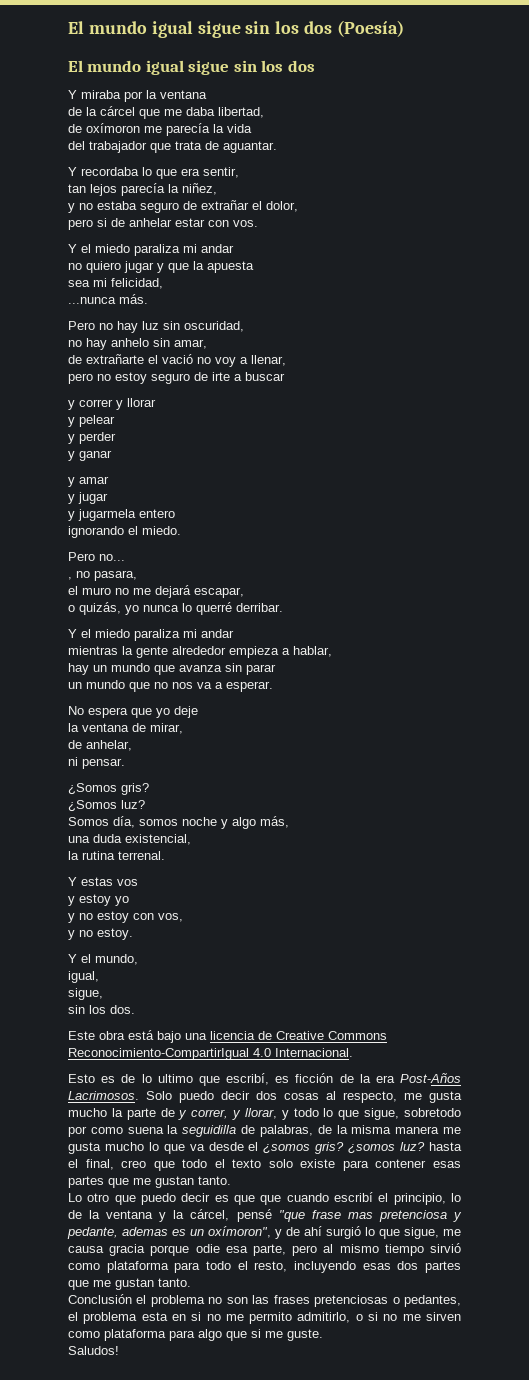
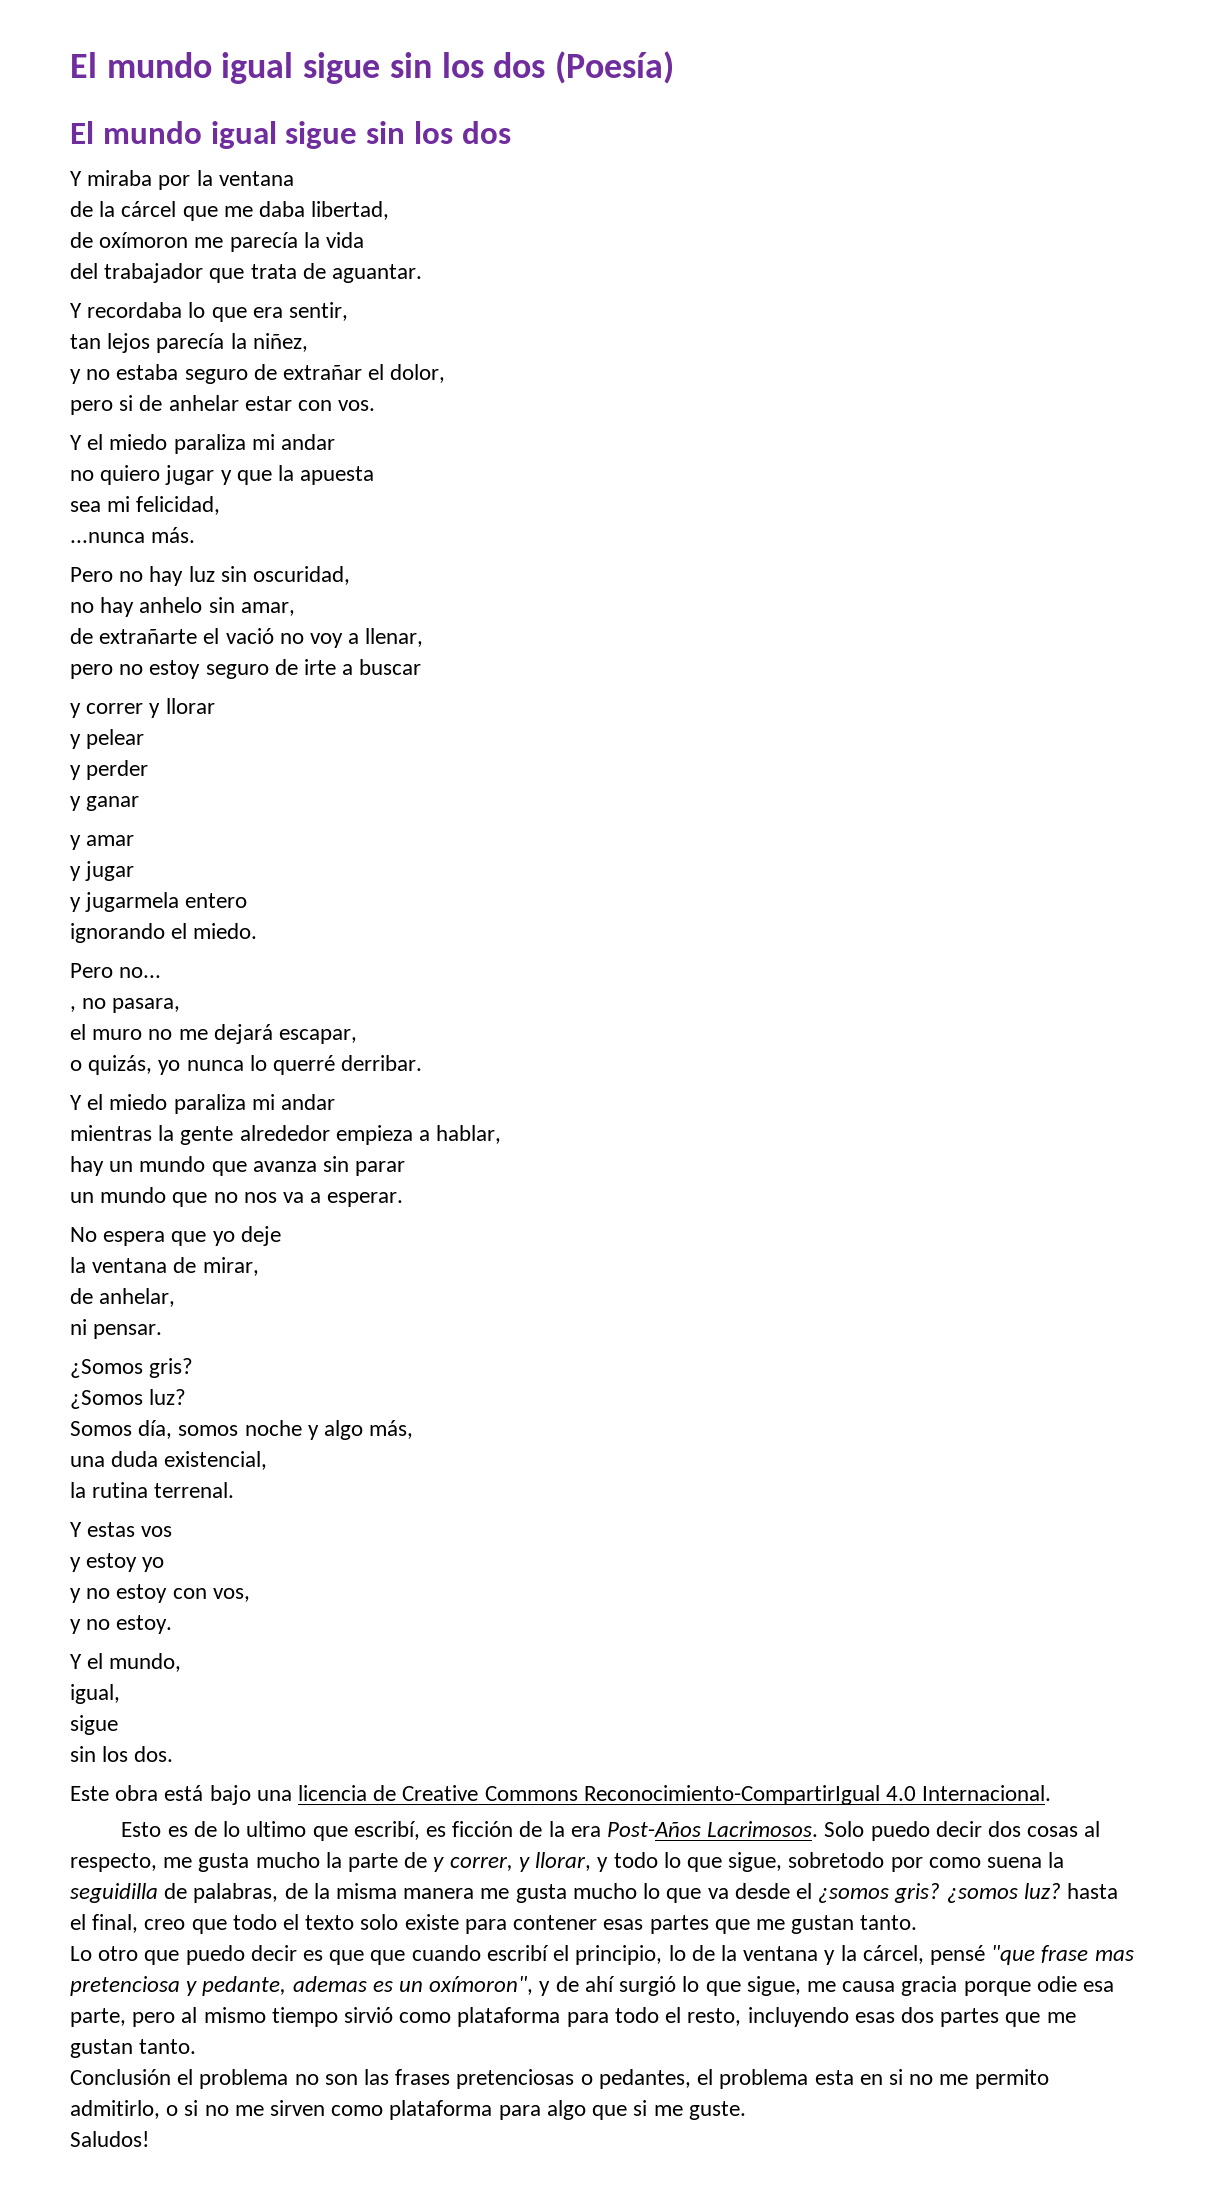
  igual,
- sigue,
+ sigue

